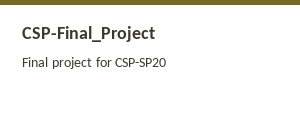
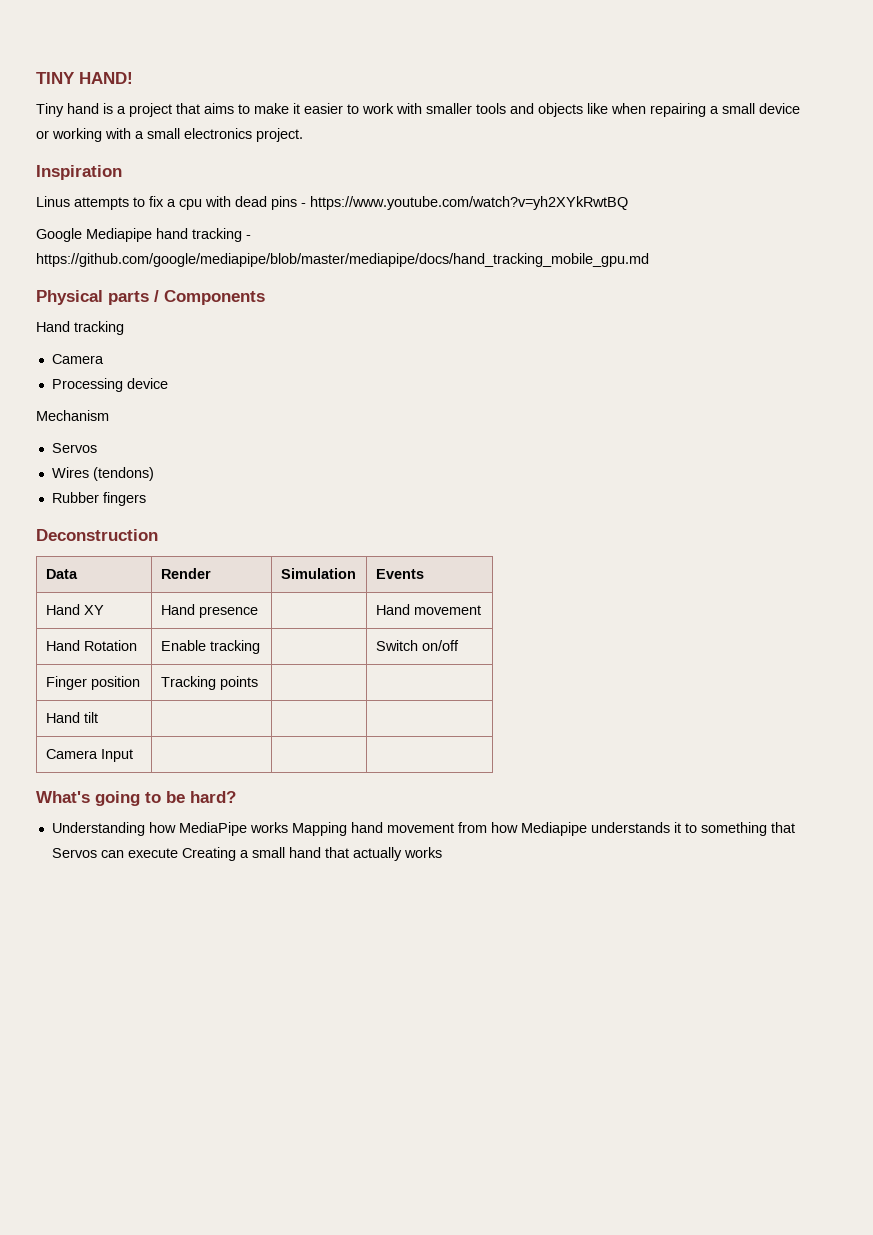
- CSP-Final_Project
- Final project for CSP-SP20
+ TINY HAND!
+ Tiny hand is a project that aims to make it easier to work with smaller tools and objects like when repairing a small device or working with a small electronics project.
+ Inspiration
+ Linus attempts to fix a cpu with dead pins - https://www.youtube.com/watch?v=yh2XYkRwtBQ
+ Google Mediapipe hand tracking - https://github.com/google/mediapipe/blob/master/mediapipe/docs/hand_tracking_mobile_gpu.md
+ Physical parts / Components
+ Hand tracking
+ Camera
+ Processing device
+ Mechanism
+ Servos
+ Wires (tendons)
+ Rubber fingers
+ Deconstruction
+ Data | Render | Simulation | Events
+ Hand XY | Hand presence | | Hand movement
+ Hand Rotation | Enable tracking | | Switch on/off
+ Finger position | Tracking points | |
+ Hand tilt | | |
+ Camera Input | | |
+ What's going to be hard?
+ Understanding how MediaPipe works Mapping hand movement from how Mediapipe understands it to something that Servos can execute Creating a small hand that actually works

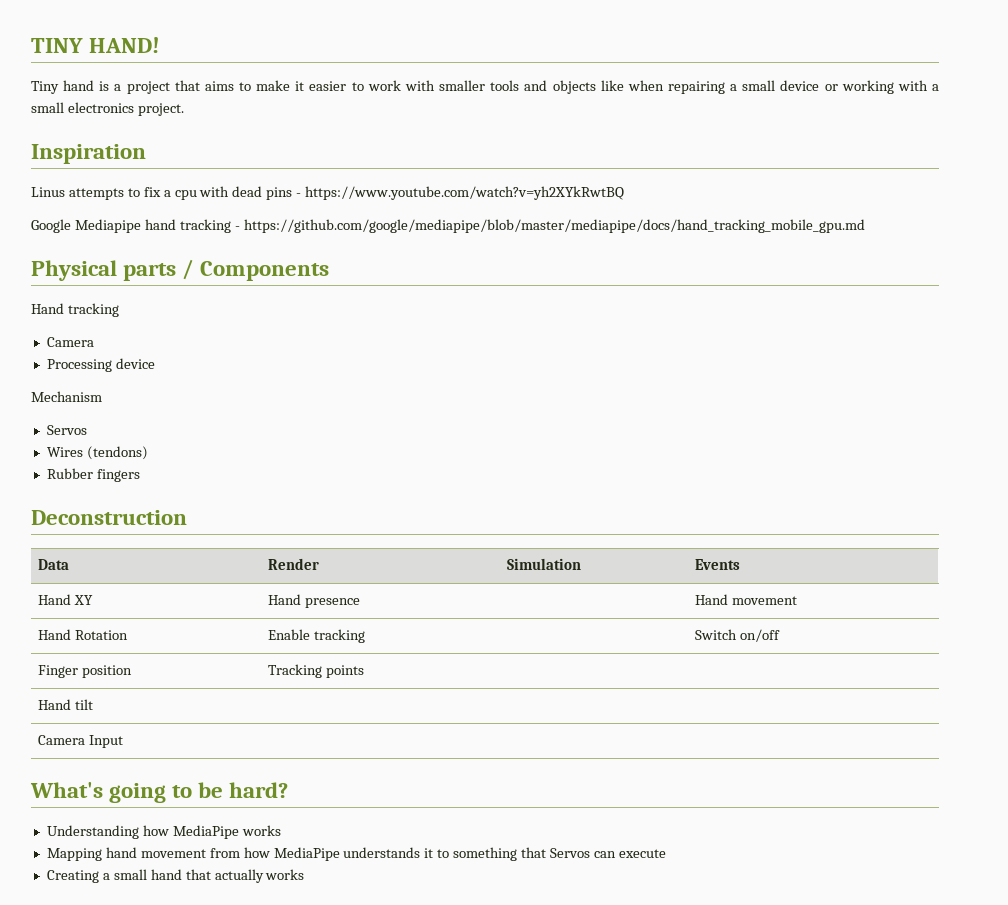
- Understanding how MediaPipe works Mapping hand movement from how Mediapipe understands it to something that Servos can execute Creating a small hand that actually works
+ Understanding how MediaPipe works
+ Mapping hand movement from how MediaPipe understands it to something that Servos can execute
+ Creating a small hand that actually works

